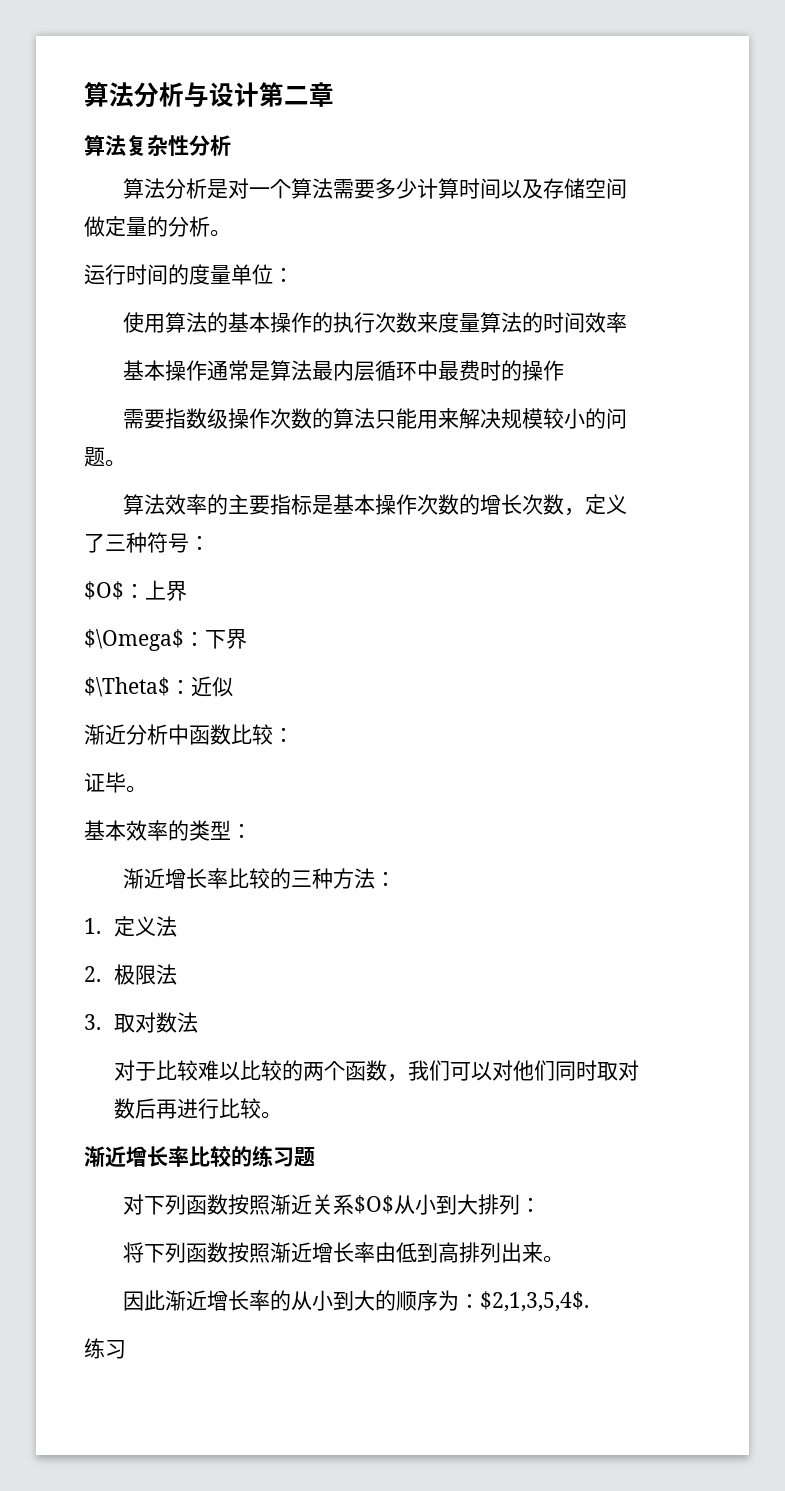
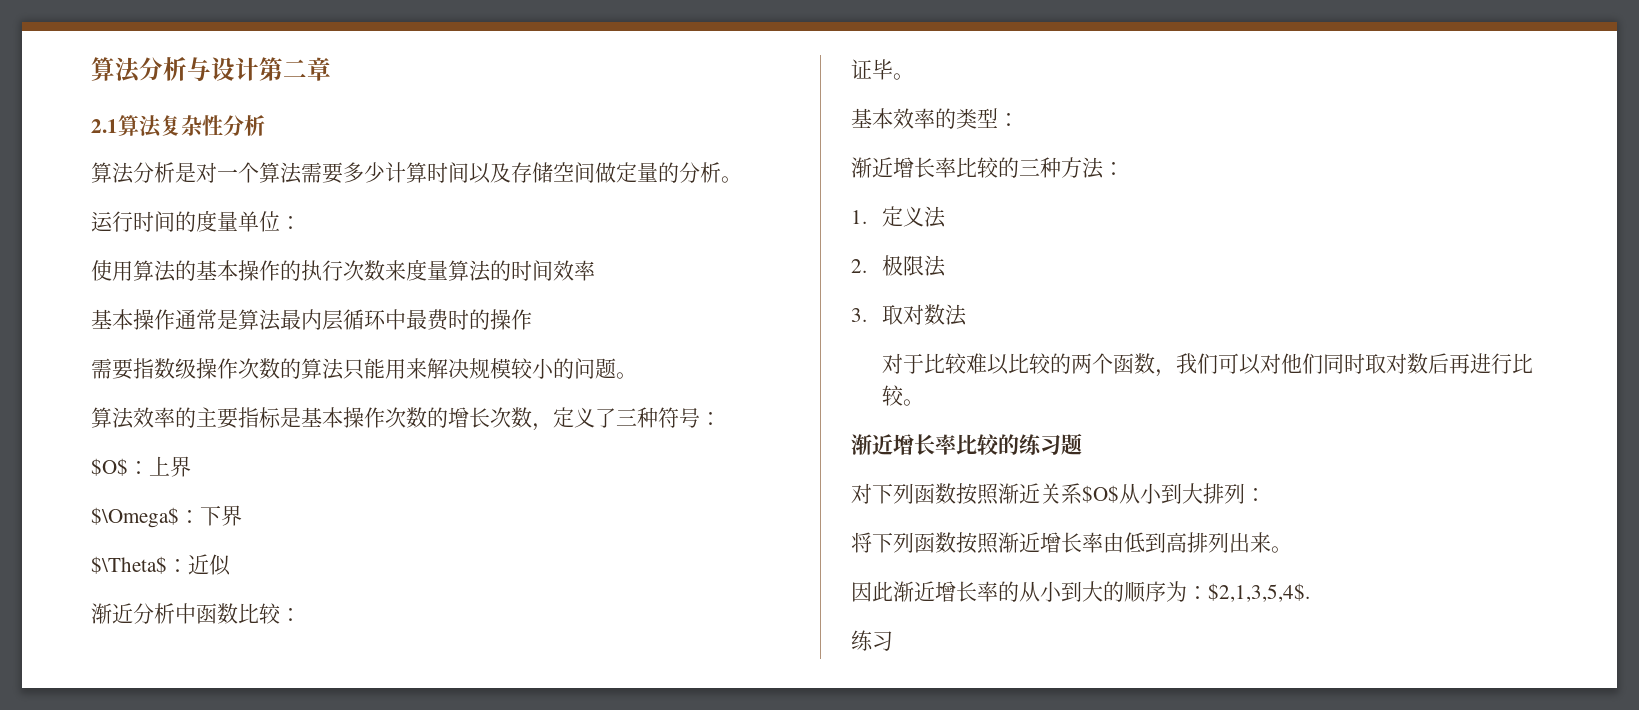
- 算法复杂性分析
+ 2.1算法复杂性分析

